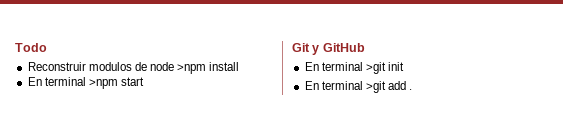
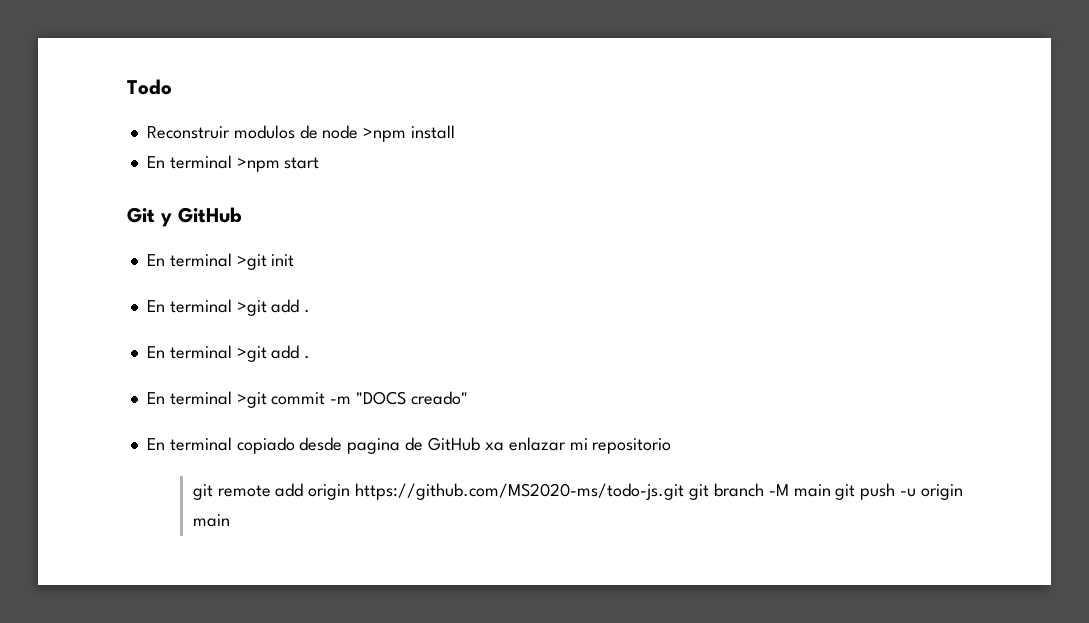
  En terminal >git init
  En terminal >git add .
+ En terminal >git add .
+ En terminal >git commit -m "DOCS creado"
+ En terminal copiado desde pagina de GitHub xa enlazar mi repositorio
+ git remote add origin https://github.com/MS2020-ms/todo-js.git git branch -M main git push -u origin main

